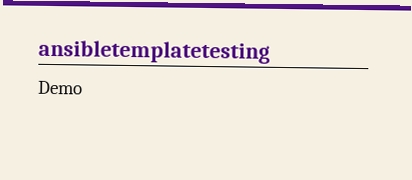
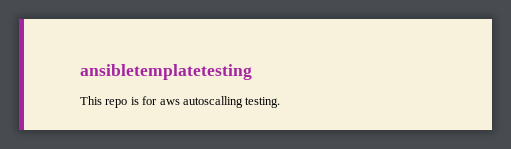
- Demo
+ This repo is for aws autoscalling testing.

